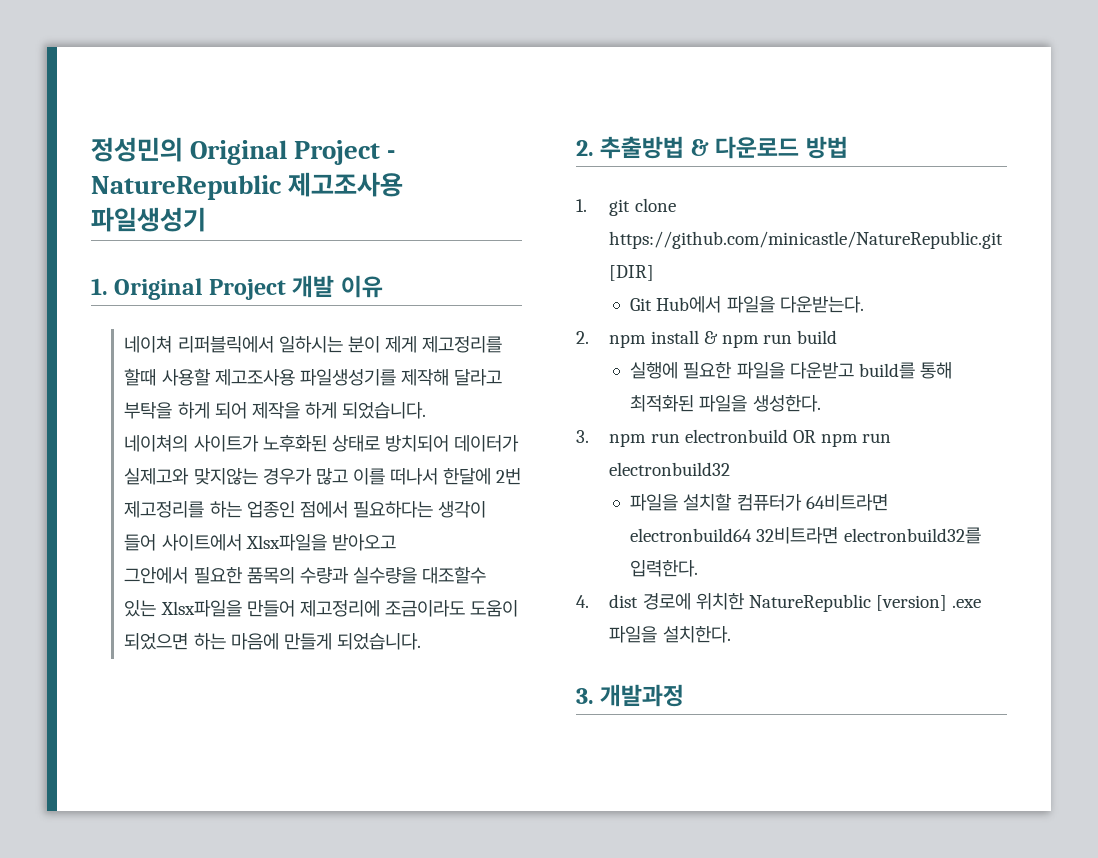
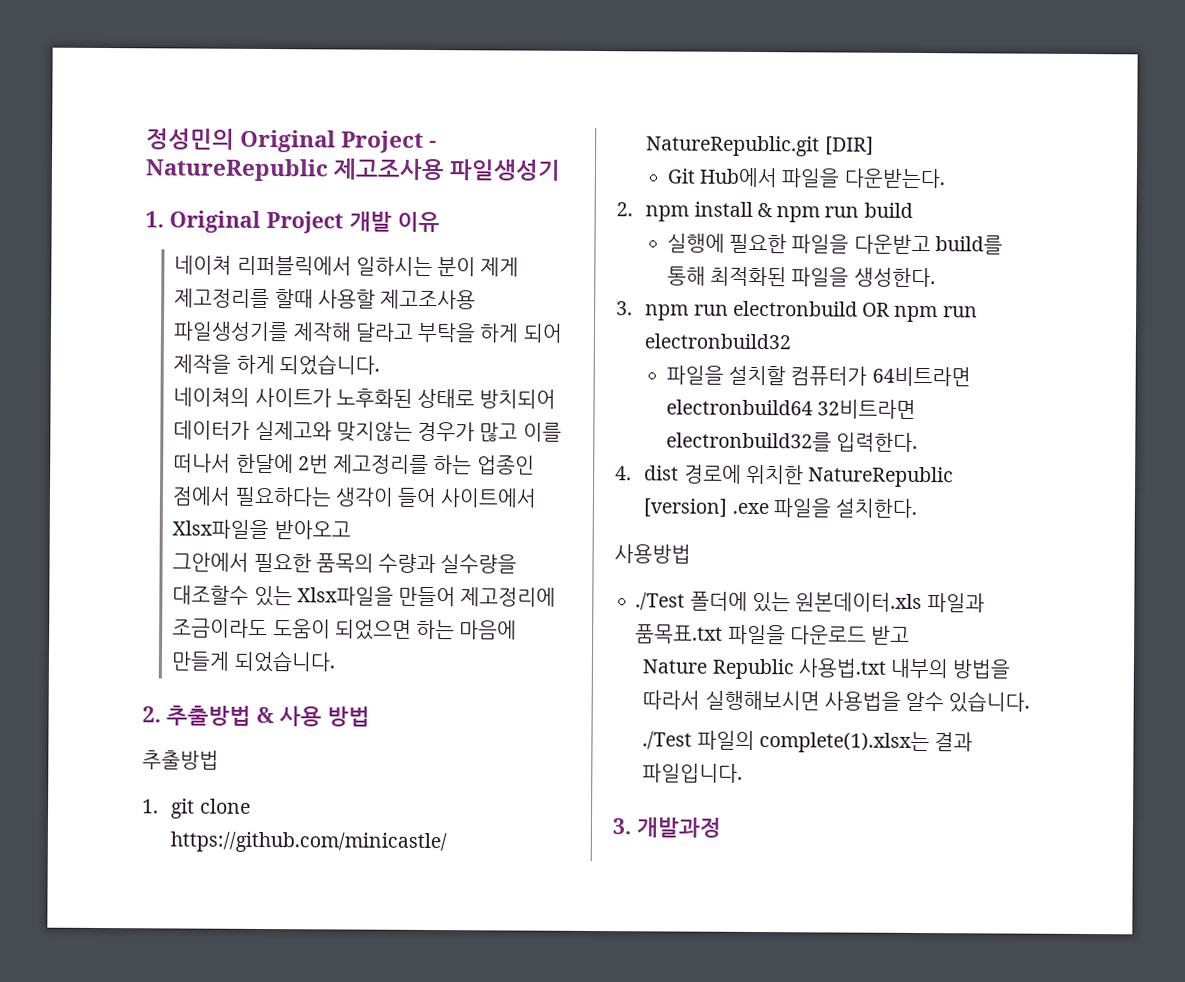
- 2. 추출방법 & 다운로드 방법
+ 2. 추출방법 & 사용 방법
+ 추출방법
+ 사용방법
+ ./Test 폴더에 있는 원본데이터.xls 파일과 품목표.txt 파일을 다운로드 받고
+ Nature Republic 사용법.txt 내부의 방법을 따라서 실행해보시면 사용법을 알수 있습니다.
+ ./Test 파일의 complete(1).xlsx는 결과 파일입니다.

